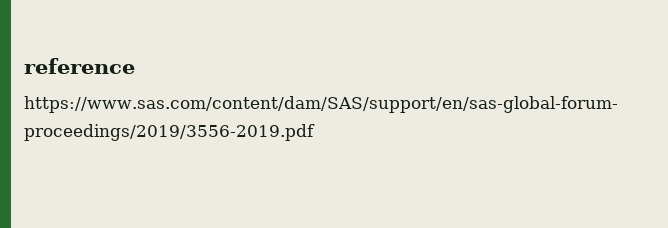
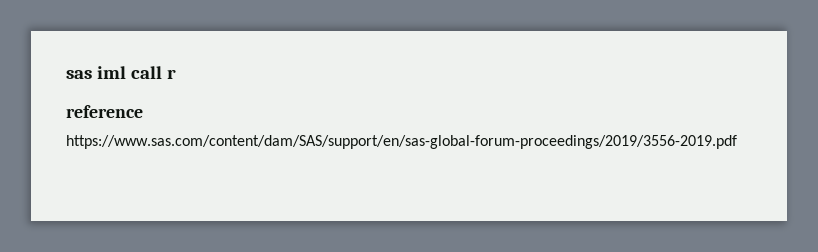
+ sas iml call r

